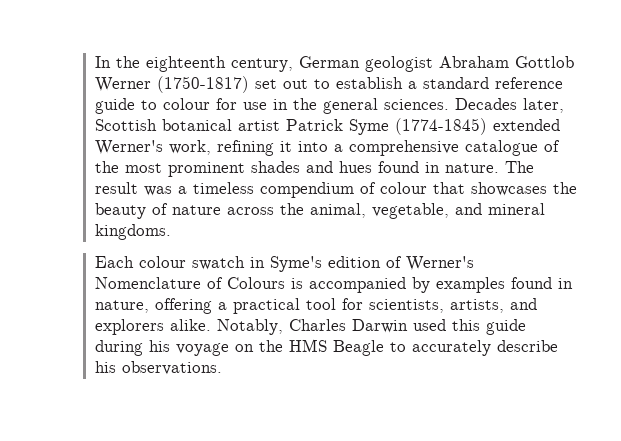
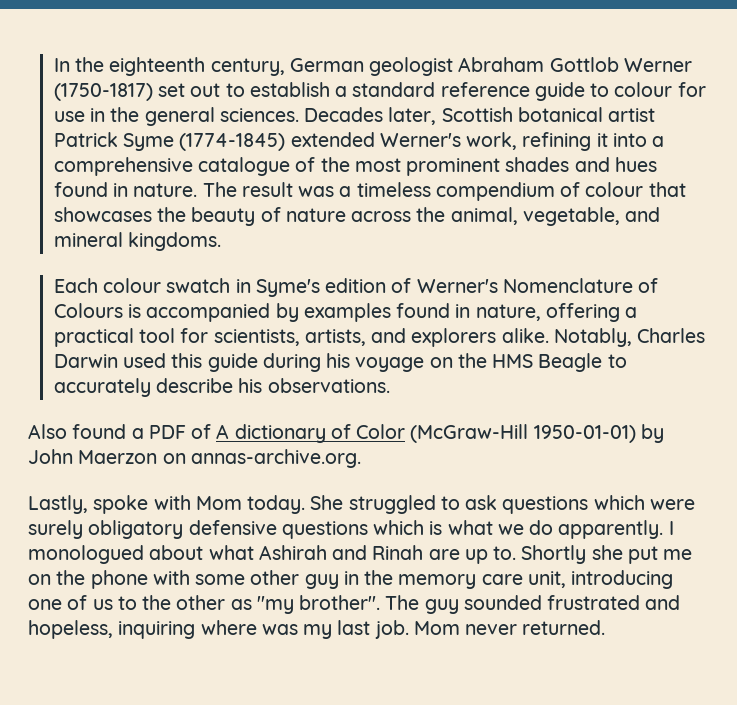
+ Also found a PDF of A dictionary of Color (McGraw-Hill 1950-01-01) by John Maerzon on annas-archive.org.
+ Lastly, spoke with Mom today. She struggled to ask questions which were surely obligatory defensive questions which is what we do apparently. I monologued about what Ashirah and Rinah are up to. Shortly she put me on the phone with some other guy in the memory care unit, introducing one of us to the other as "my brother". The guy sounded frustrated and hopeless, inquiring where was my last job. Mom never returned.

